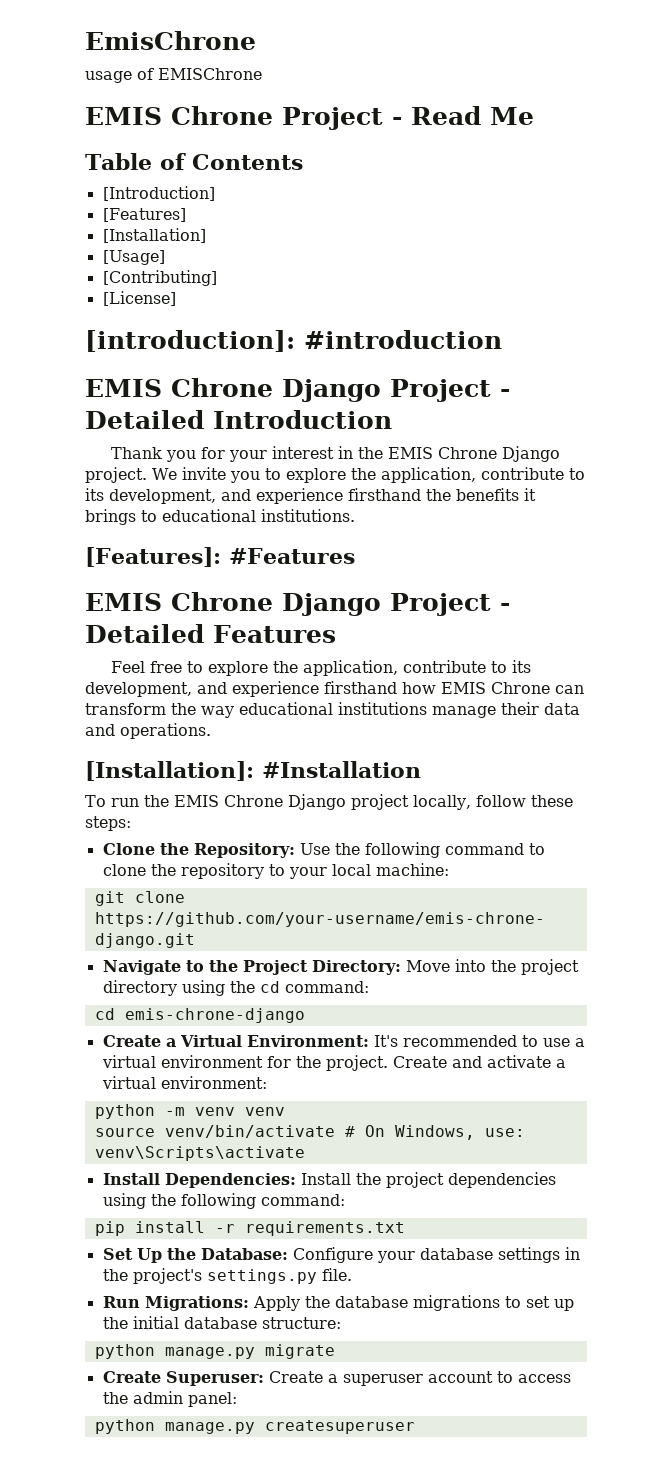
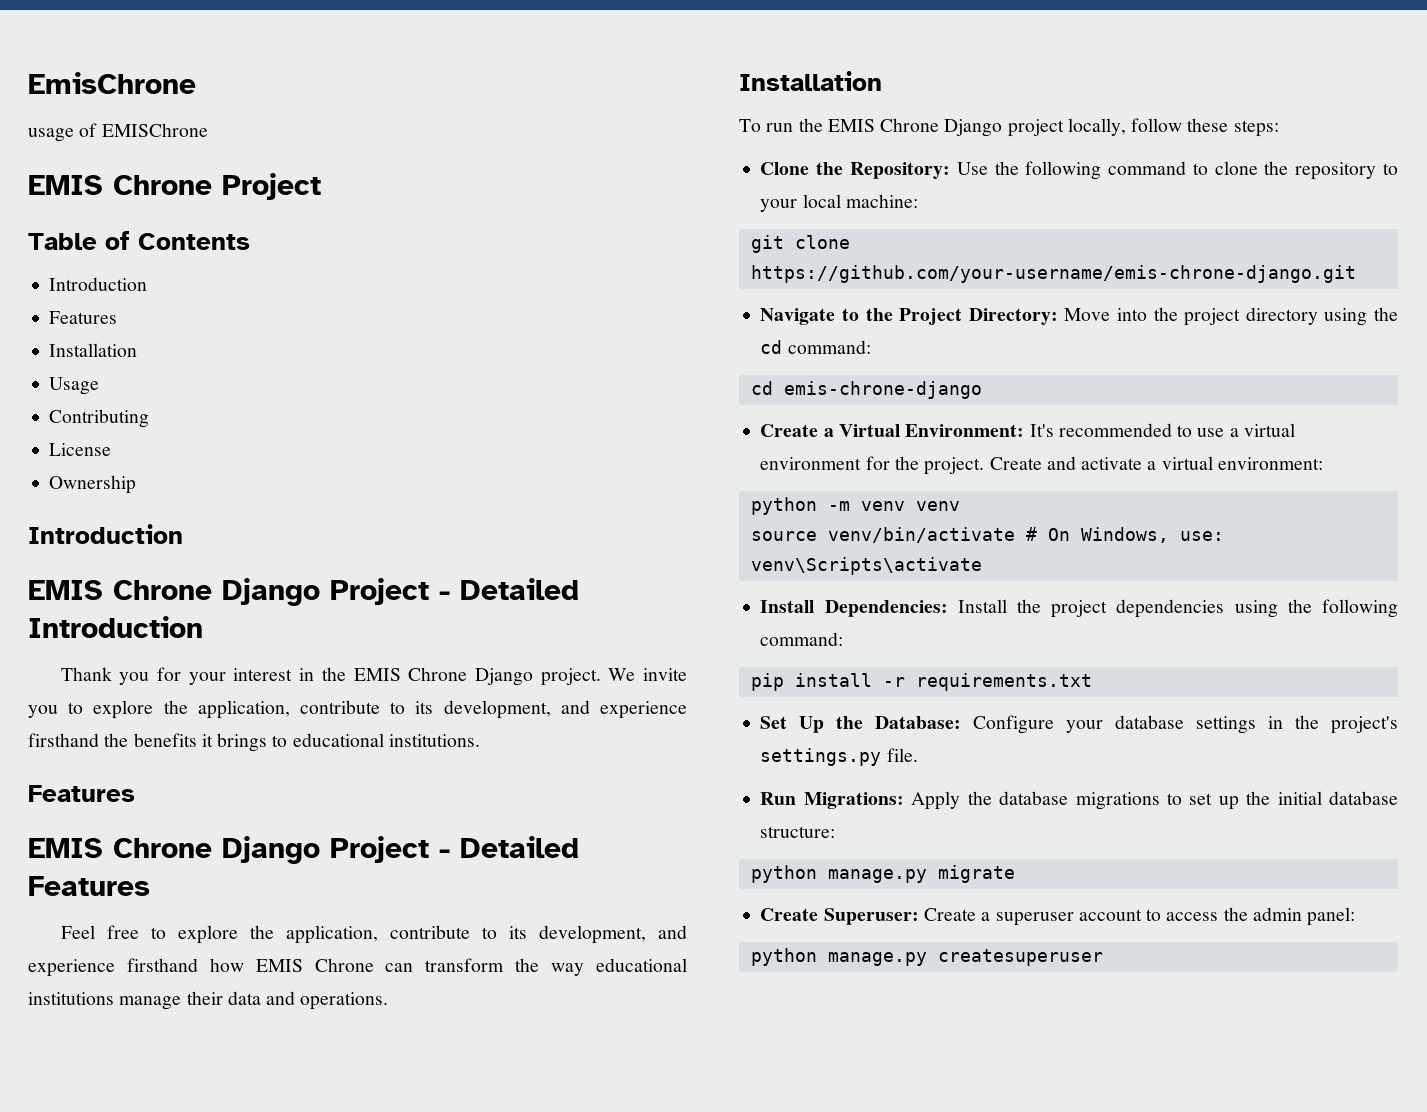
- EMIS Chrone Project - Read Me
+ EMIS Chrone Project
  Table of Contents
- [Introduction]
- [Features]
- [Installation]
- [Usage]
- [Contributing]
- [License]
- [introduction]: #introduction
+ Introduction
+ Features
+ Installation
+ Usage
+ Contributing
+ License
+ Ownership
+ Introduction
  We invite you to explore the application, contribute to its development, and experience firsthand the benefits it brings to educational institutions.
- [Features]: #Features
+ Features
  Feel free to explore the application, contribute to its development, and experience firsthand how EMIS Chrone can transform the way educational institutions manage their data and operations.
- [Installation]: #Installation
+ Installation

